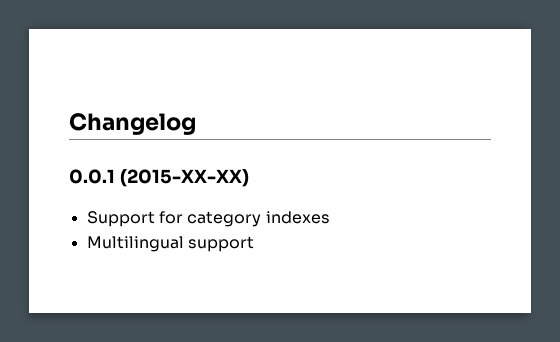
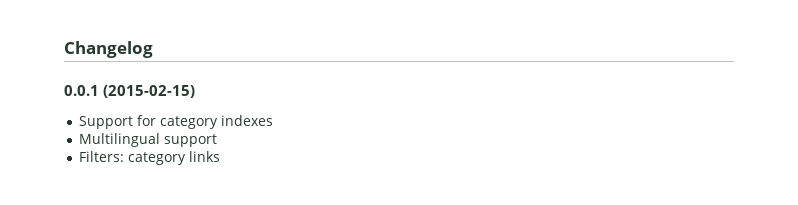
- 0.0.1 (2015-XX-XX)
+ 0.0.1 (2015-02-15)
+ Filters: category links

